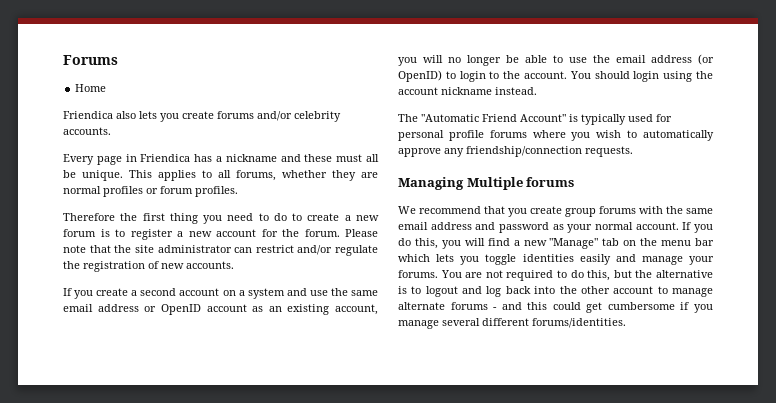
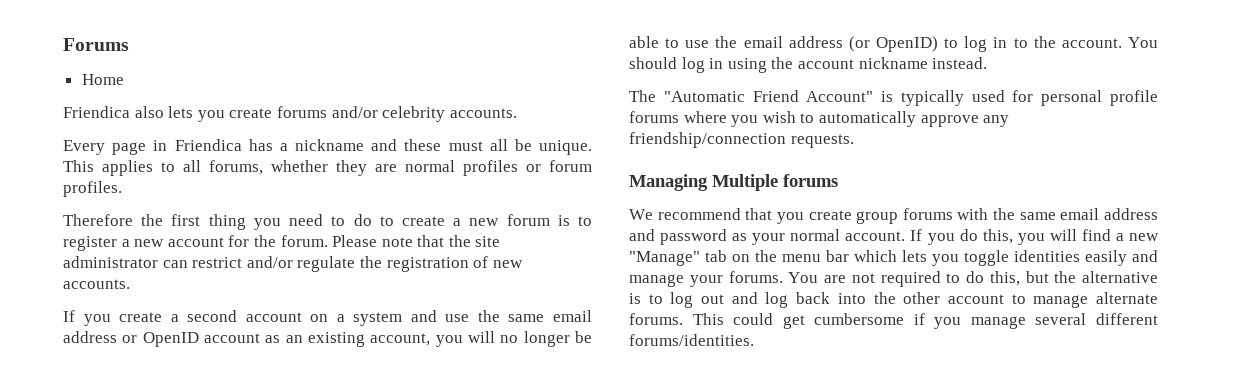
- If you create a second account on a system and use the same email address or OpenID account as an existing account, you will no longer be able to use the email address (or OpenID) to login to the account.
+ If you create a second account on a system and use the same email address or OpenID account as an existing account, you will no longer be able to use the email address (or OpenID) to log in to the account.
- You should login using the account nickname instead.
+ You should log in using the account nickname instead.
- You are not required to do this, but the alternative is to logout and log back into the other account to manage alternate forums - and this could get cumbersome if you manage several different forums/identities.
+ You are not required to do this, but the alternative is to log out and log back into the other account to manage alternate forums. This could get cumbersome if you manage several different forums/identities.

